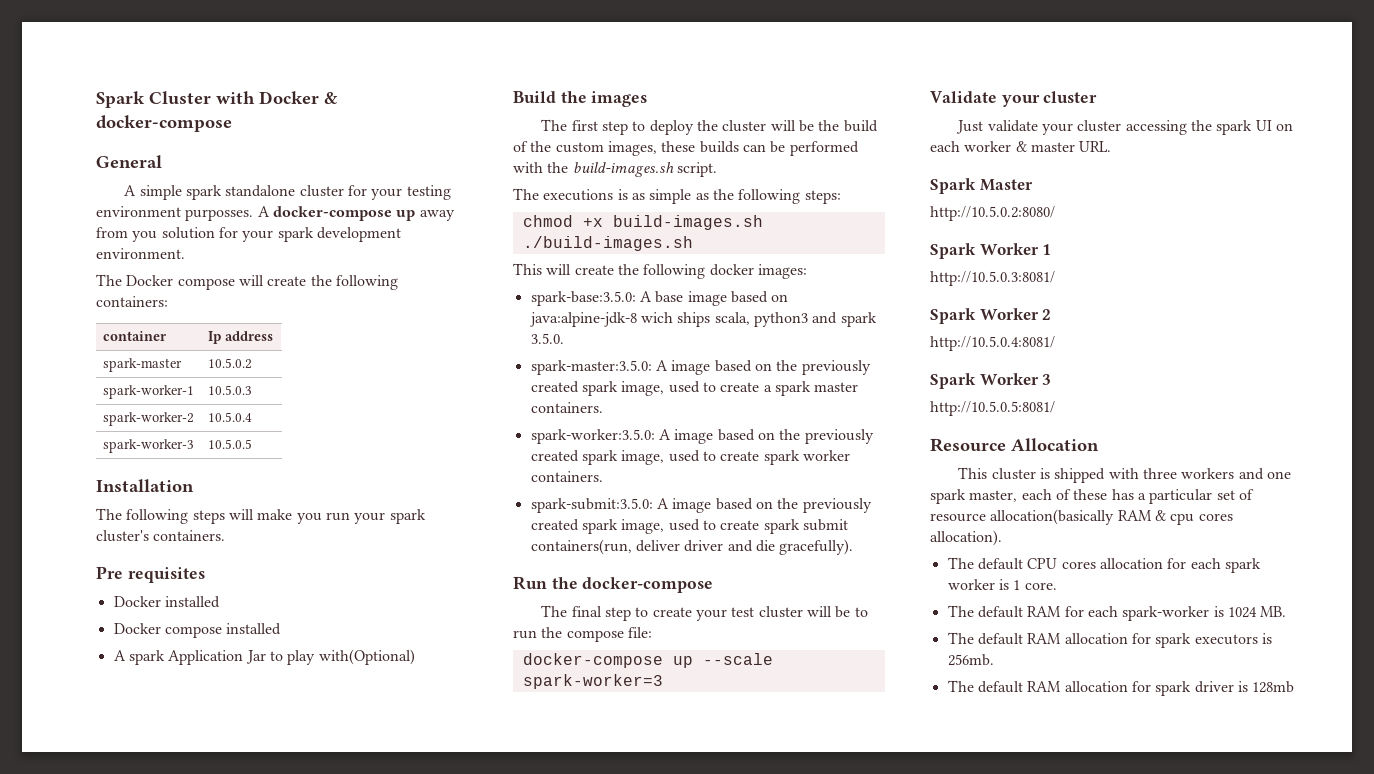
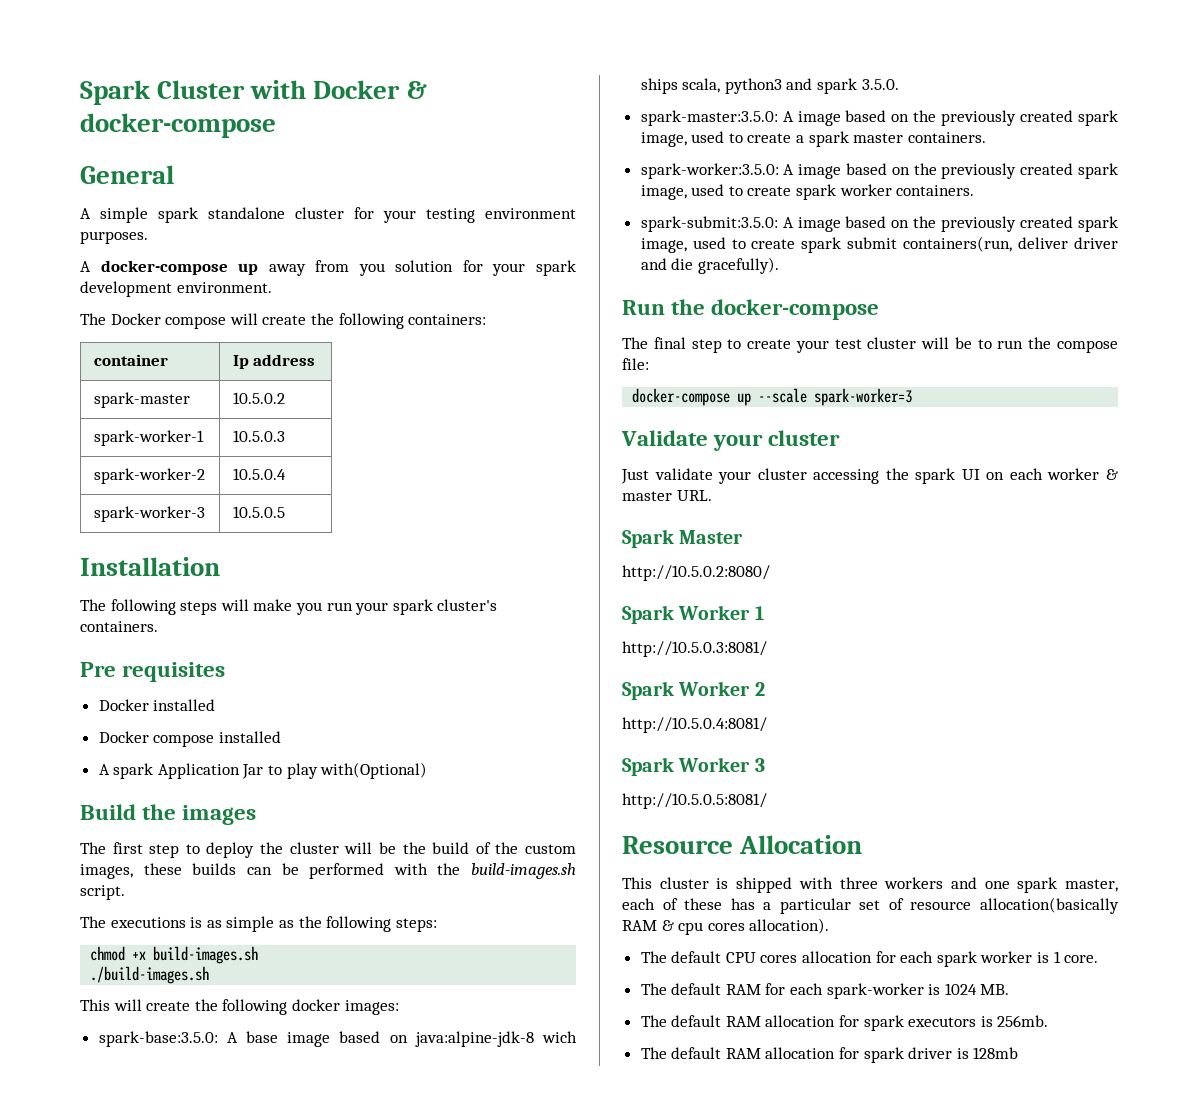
- A simple spark standalone cluster for your testing environment purposses. A docker-compose up away from you solution for your spark development environment.
+ A simple spark standalone cluster for your testing environment purposes.
+ A docker-compose up away from you solution for your spark development environment.

